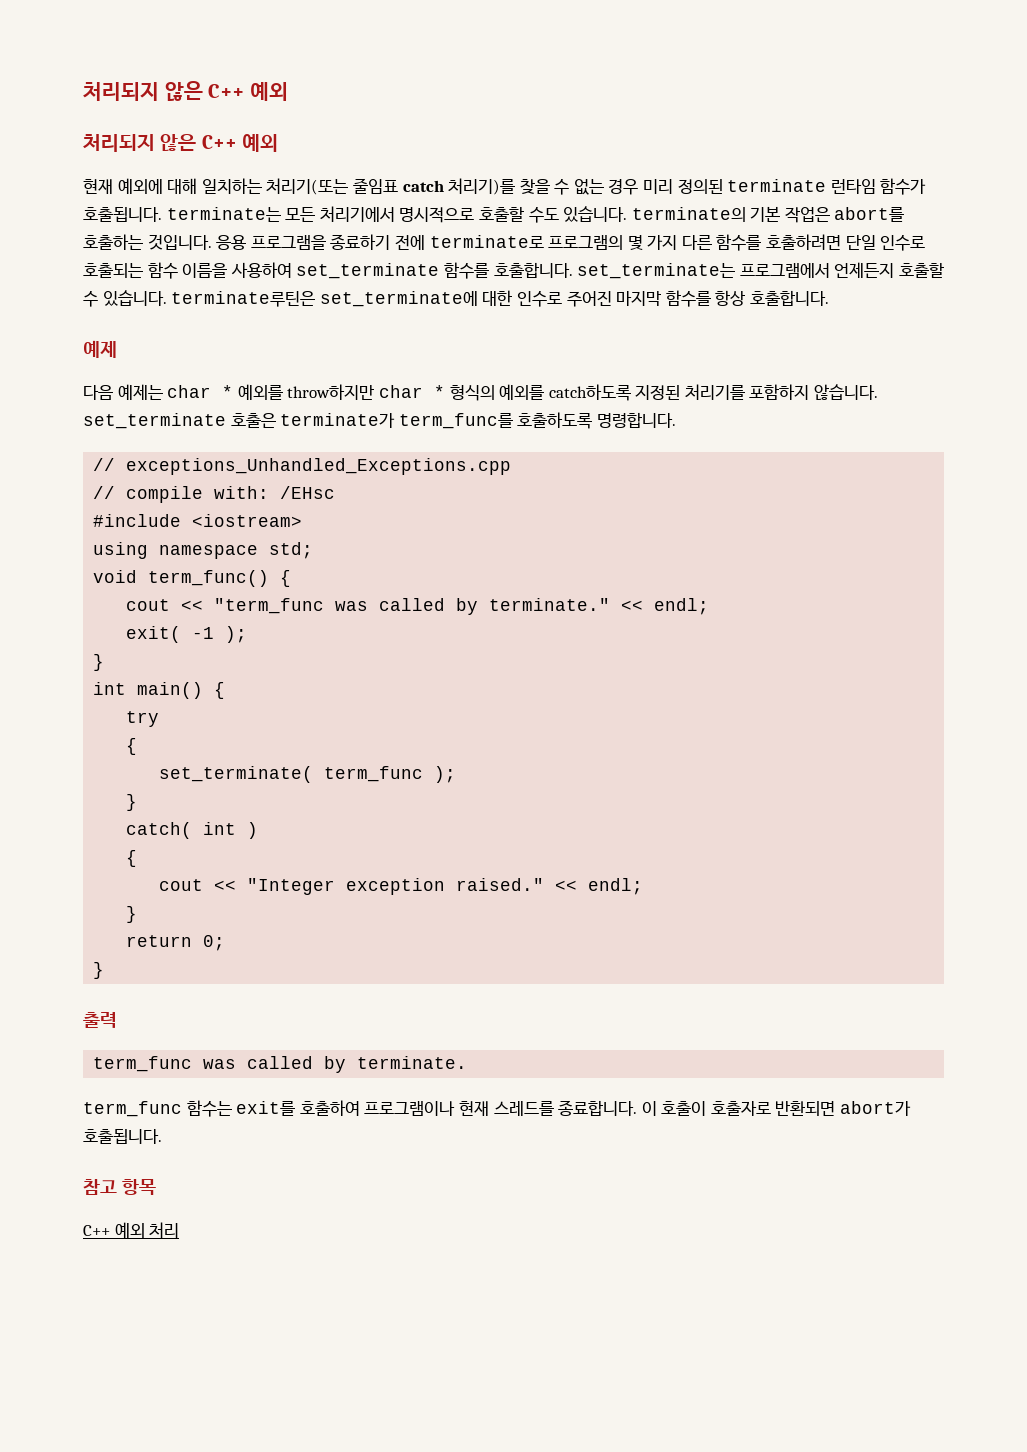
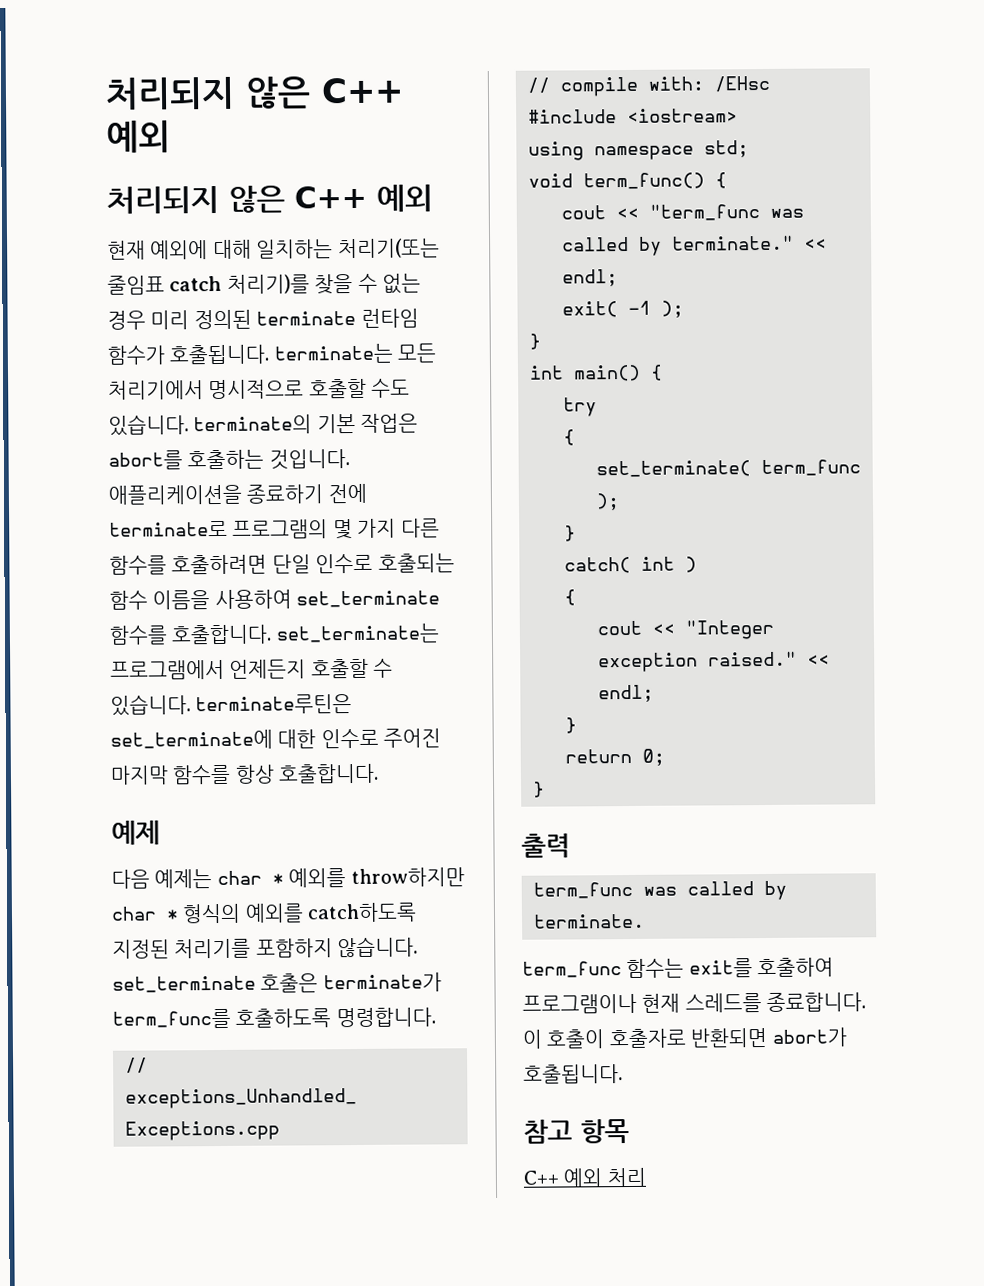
- 응용 프로그램을 종료하기 전에 terminate로 프로그램의 몇 가지 다른 함수를 호출하려면 단일 인수로 호출되는 함수 이름을 사용하여 set_terminate 함수를 호출합니다. set_terminate는 프로그램에서 언제든지 호출할 수 있습니다. terminate루틴은 set_terminate에 대한 인수로 주어진 마지막 함수를 항상 호출합니다.
+ 애플리케이션을 종료하기 전에 terminate로 프로그램의 몇 가지 다른 함수를 호출하려면 단일 인수로 호출되는 함수 이름을 사용하여 set_terminate 함수를 호출합니다. set_terminate는 프로그램에서 언제든지 호출할 수 있습니다. terminate루틴은 set_terminate에 대한 인수로 주어진 마지막 함수를 항상 호출합니다.

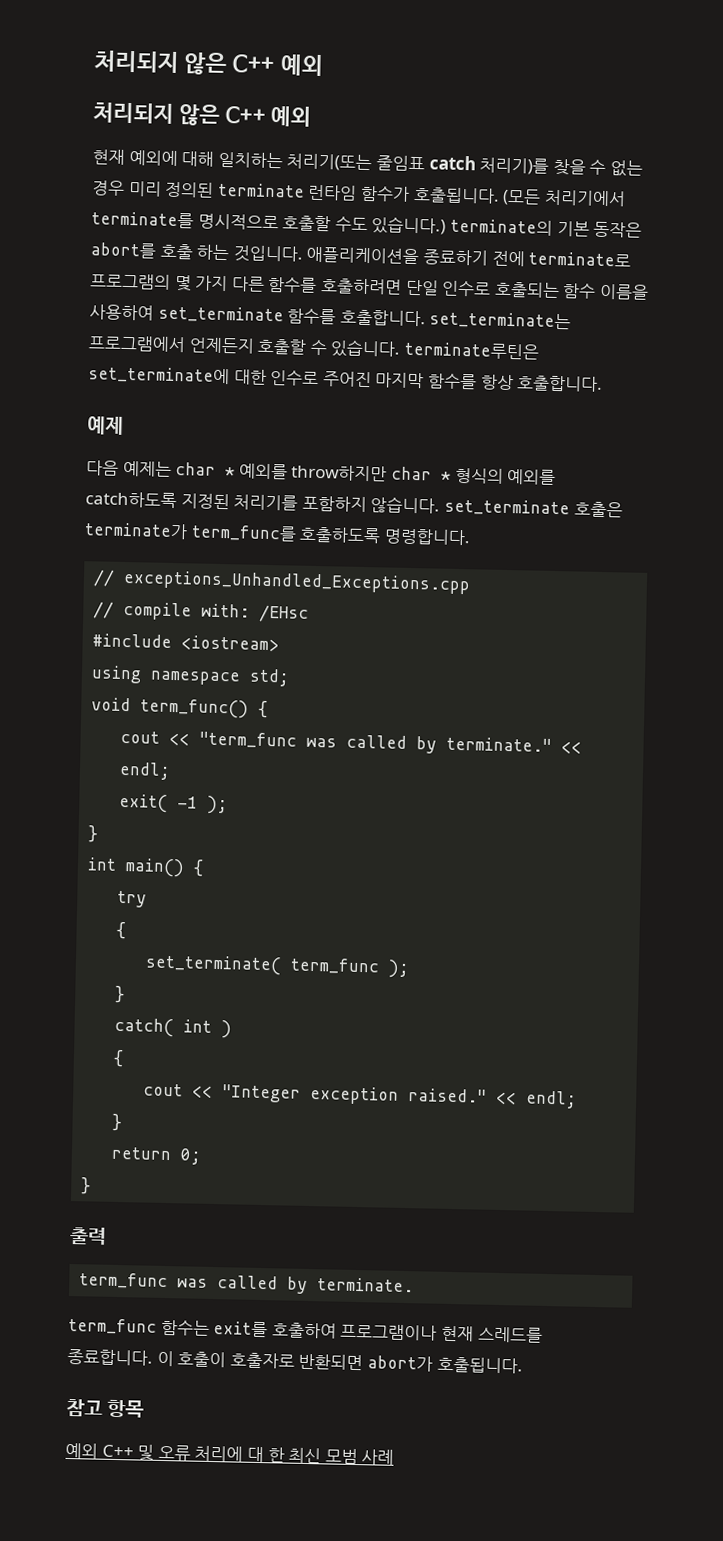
- 현재 예외에 대해 일치하는 처리기(또는 줄임표 catch 처리기)를 찾을 수 없는 경우 미리 정의된 terminate 런타임 함수가 호출됩니다. terminate는 모든 처리기에서 명시적으로 호출할 수도 있습니다. terminate의 기본 작업은 abort를 호출하는 것입니다.
+ 현재 예외에 대해 일치하는 처리기(또는 줄임표 catch 처리기)를 찾을 수 없는 경우 미리 정의된 terminate 런타임 함수가 호출됩니다. (모든 처리기에서 terminate를 명시적으로 호출할 수도 있습니다.) terminate의 기본 동작은 abort를 호출 하는 것입니다.
- C++ 예외 처리
+ 예외 C++ 및 오류 처리에 대 한 최신 모범 사례

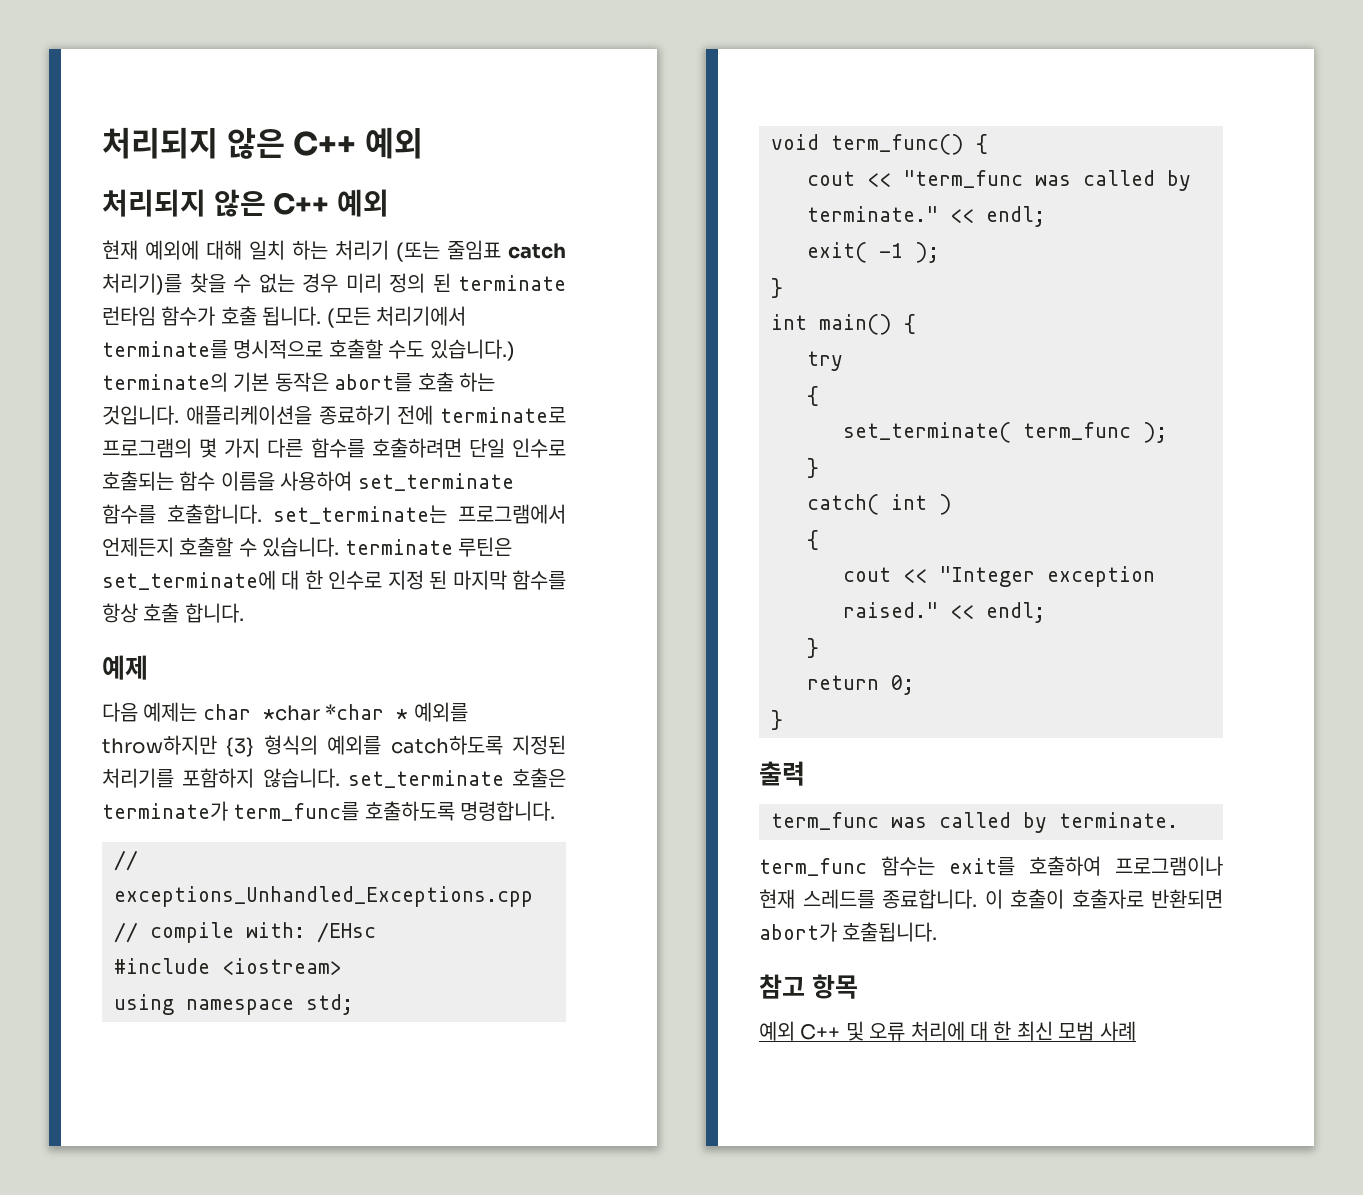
- 현재 예외에 대해 일치하는 처리기(또는 줄임표 catch 처리기)를 찾을 수 없는 경우 미리 정의된 terminate 런타임 함수가 호출됩니다.
+ 현재 예외에 대해 일치 하는 처리기 (또는 줄임표 catch 처리기)를 찾을 수 없는 경우 미리 정의 된 terminate 런타임 함수가 호출 됩니다.
- 애플리케이션을 종료하기 전에 terminate로 프로그램의 몇 가지 다른 함수를 호출하려면 단일 인수로 호출되는 함수 이름을 사용하여 set_terminate 함수를 호출합니다. set_terminate는 프로그램에서 언제든지 호출할 수 있습니다. terminate루틴은 set_terminate에 대한 인수로 주어진 마지막 함수를 항상 호출합니다.
+ 애플리케이션을 종료하기 전에 terminate로 프로그램의 몇 가지 다른 함수를 호출하려면 단일 인수로 호출되는 함수 이름을 사용하여 set_terminate 함수를 호출합니다. set_terminate는 프로그램에서 언제든지 호출할 수 있습니다. terminate 루틴은 set_terminate에 대 한 인수로 지정 된 마지막 함수를 항상 호출 합니다.
- 다음 예제는 char * 예외를 throw하지만 char * 형식의 예외를 catch하도록 지정된 처리기를 포함하지 않습니다. set_terminate 호출은 terminate가 term_func를 호출하도록 명령합니다.
+ 다음 예제는 char *char *char * 예외를 throw하지만 {3} 형식의 예외를 catch하도록 지정된 처리기를 포함하지 않습니다. set_terminate 호출은 terminate가 term_func를 호출하도록 명령합니다.

